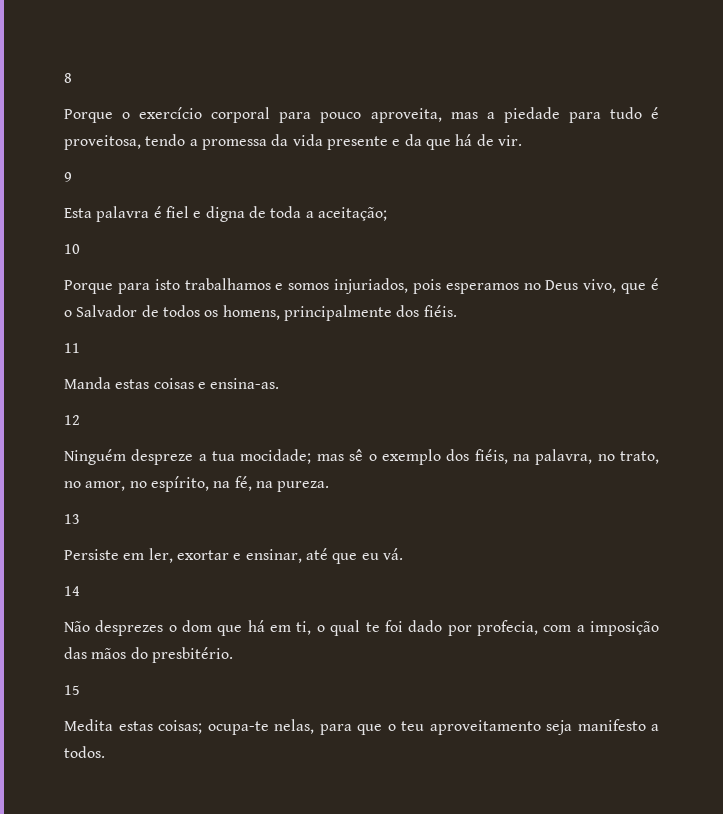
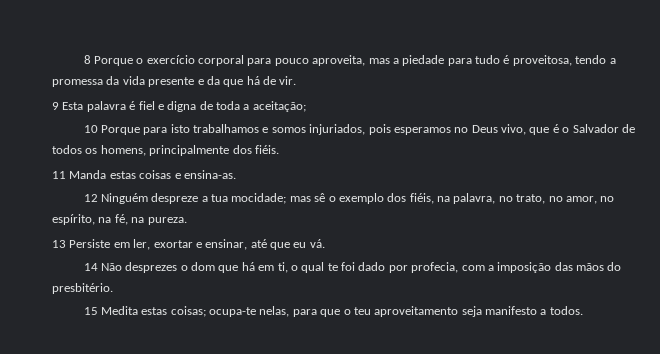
- 8
- Porque o exercício corporal para pouco aproveita, mas a piedade para tudo é proveitosa, tendo a promessa da vida presente e da que há de vir.
+ 8 Porque o exercício corporal para pouco aproveita, mas a piedade para tudo é proveitosa, tendo a promessa da vida presente e da que há de vir.
- 9
- Esta palavra é fiel e digna de toda a aceitação;
+ 9 Esta palavra é fiel e digna de toda a aceitação;
- 10
- Porque para isto trabalhamos e somos injuriados, pois esperamos no Deus vivo, que é o Salvador de todos os homens, principalmente dos fiéis.
+ 10 Porque para isto trabalhamos e somos injuriados, pois esperamos no Deus vivo, que é o Salvador de todos os homens, principalmente dos fiéis.
- 11
- Manda estas coisas e ensina-as.
+ 11 Manda estas coisas e ensina-as.
- 12
- Ninguém despreze a tua mocidade; mas sê o exemplo dos fiéis, na palavra, no trato, no amor, no espírito, na fé, na pureza.
+ 12 Ninguém despreze a tua mocidade; mas sê o exemplo dos fiéis, na palavra, no trato, no amor, no espírito, na fé, na pureza.
- 13
- Persiste em ler, exortar e ensinar, até que eu vá.
+ 13 Persiste em ler, exortar e ensinar, até que eu vá.
- 14
- Não desprezes o dom que há em ti, o qual te foi dado por profecia, com a imposição das mãos do presbitério.
+ 14 Não desprezes o dom que há em ti, o qual te foi dado por profecia, com a imposição das mãos do presbitério.
- 15
- Medita estas coisas; ocupa-te nelas, para que o teu aproveitamento seja manifesto a todos.
+ 15 Medita estas coisas; ocupa-te nelas, para que o teu aproveitamento seja manifesto a todos.

